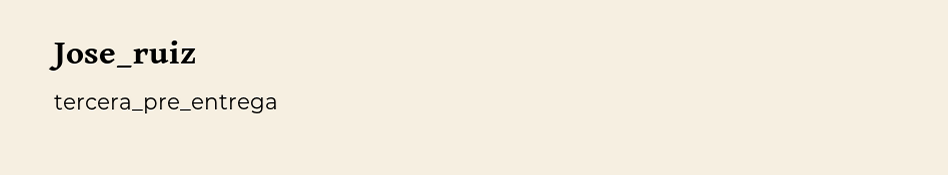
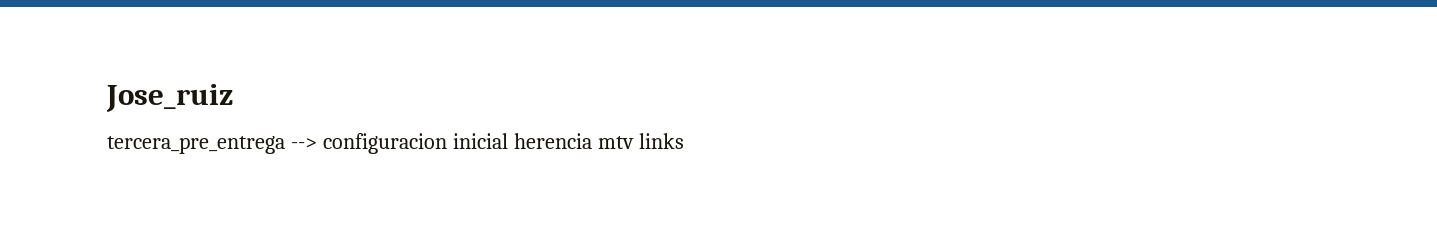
- tercera_pre_entrega
+ tercera_pre_entrega --> configuracion inicial herencia mtv links

